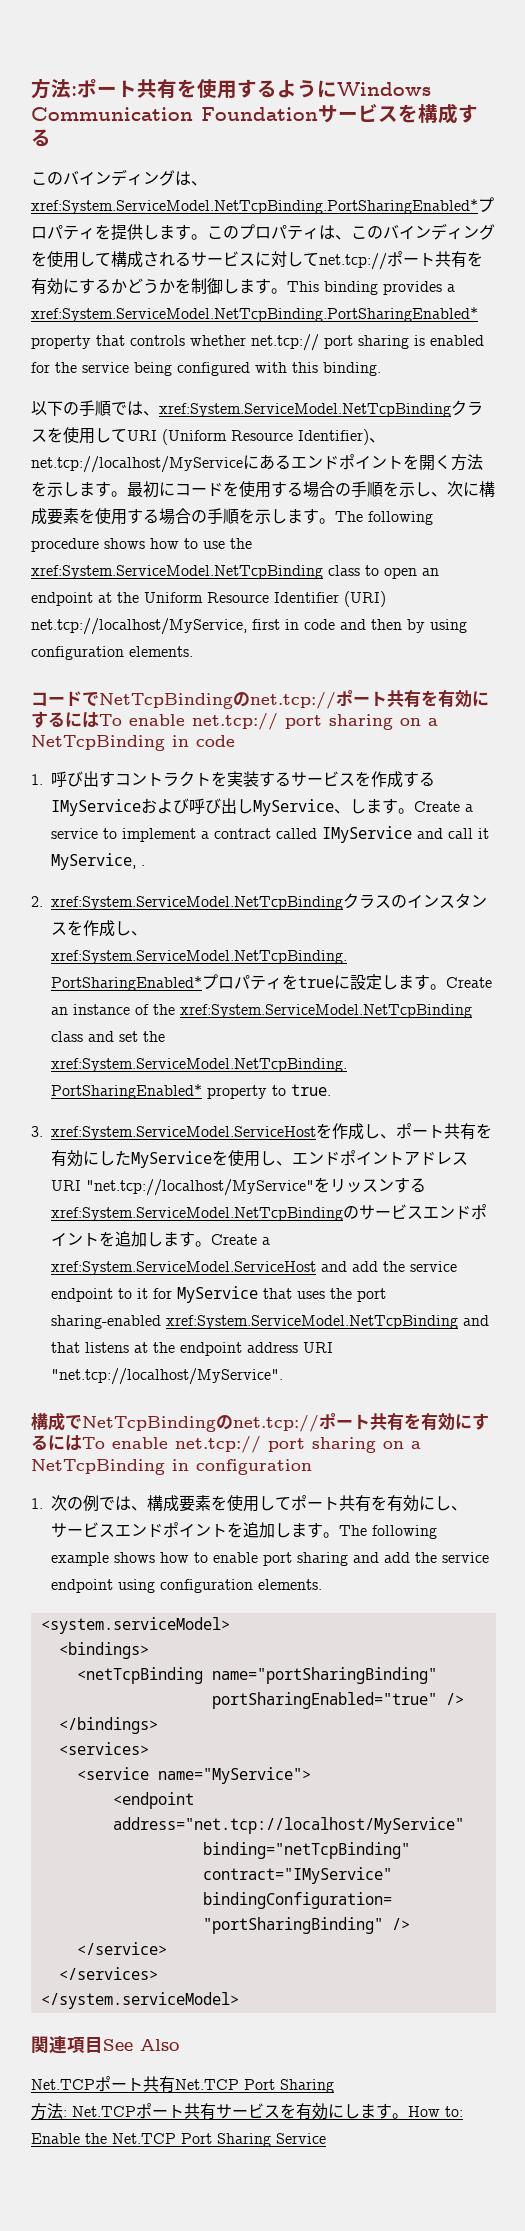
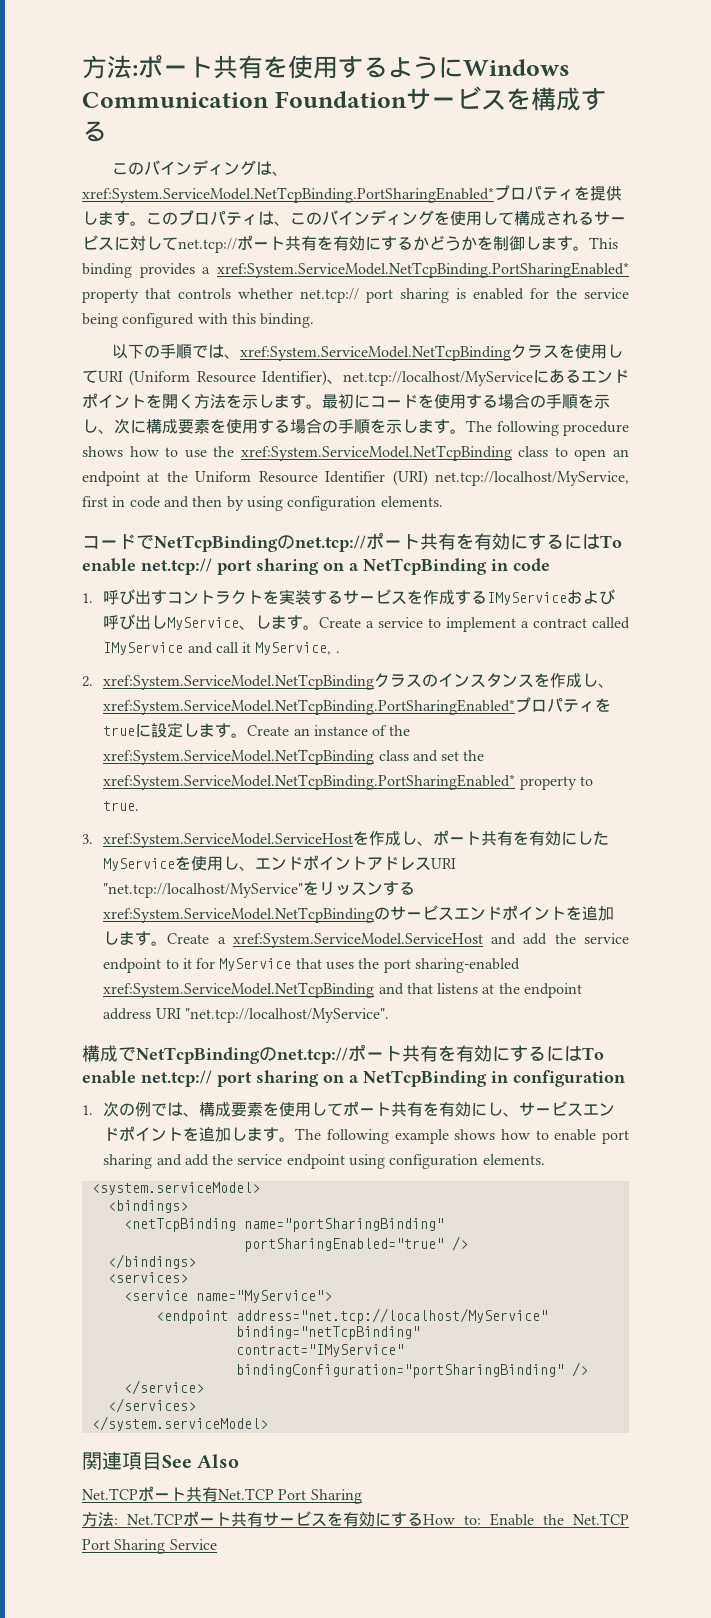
- 方法: Net.TCPポート共有サービスを有効にします。How to: Enable the Net.TCP Port Sharing Service
+ 方法: Net.TCPポート共有サービスを有効にするHow to: Enable the Net.TCP Port Sharing Service

